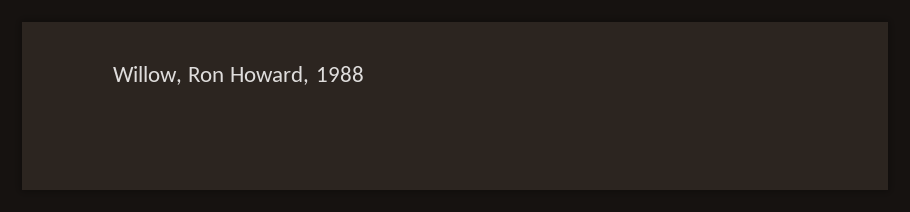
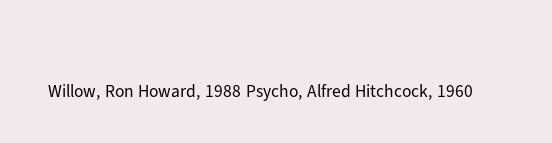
- Willow, Ron Howard, 1988
+ Willow, Ron Howard, 1988 Psycho, Alfred Hitchcock, 1960

